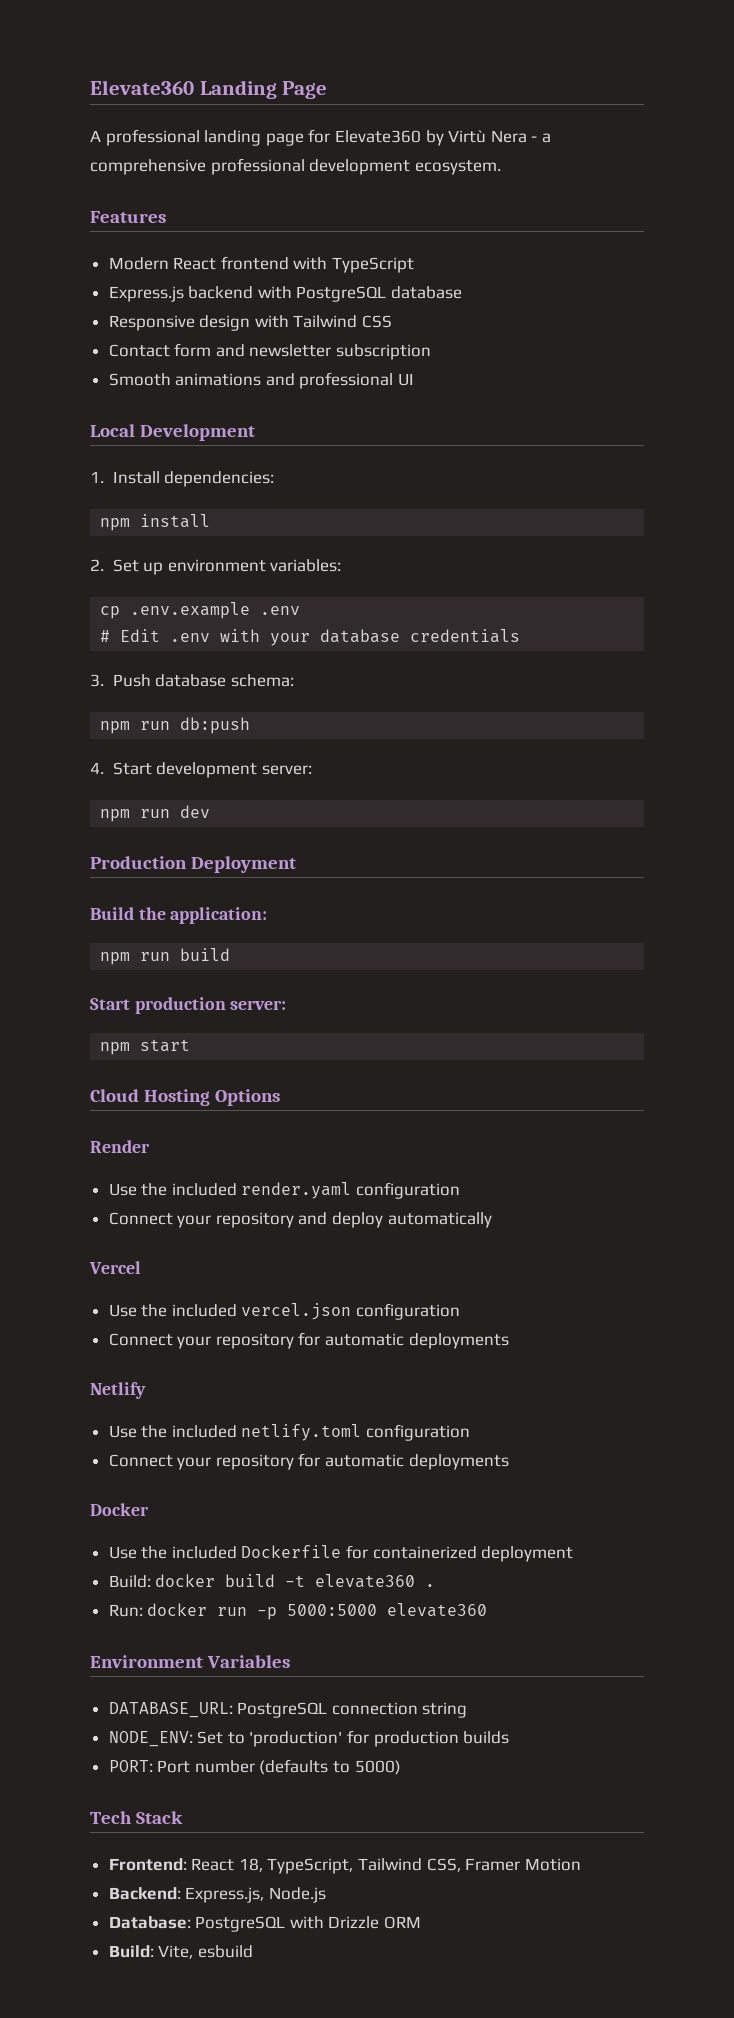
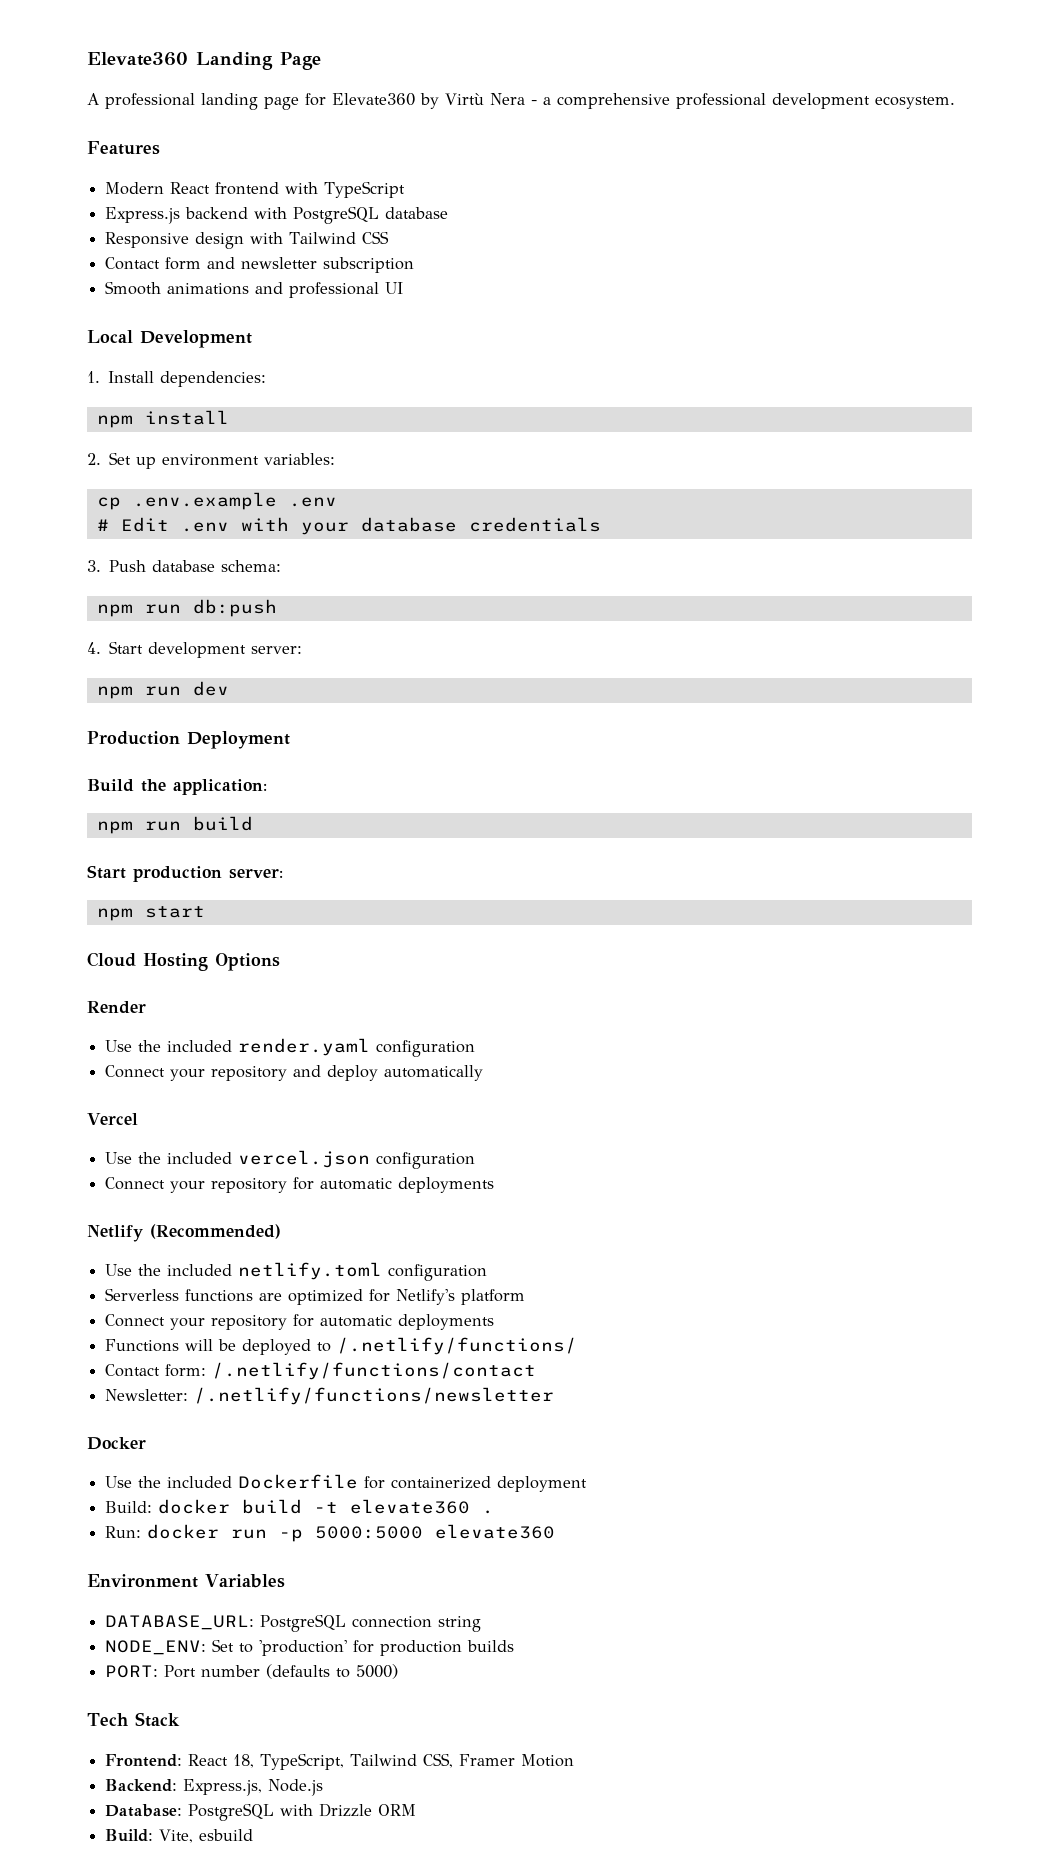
- Netlify
+ Netlify (Recommended)
  Use the included netlify.toml configuration
+ Serverless functions are optimized for Netlify's platform
  Connect your repository for automatic deployments
+ Functions will be deployed to /.netlify/functions/
+ Contact form: /.netlify/functions/contact
+ Newsletter: /.netlify/functions/newsletter

